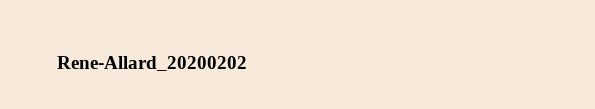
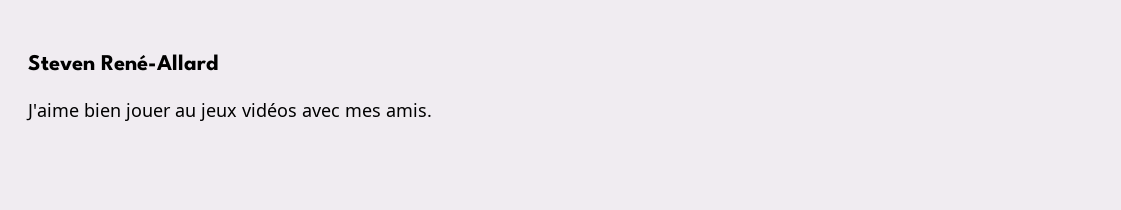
- Rene-Allard_20200202
+ Steven René-Allard
+ J'aime bien jouer au jeux vidéos avec mes amis.

